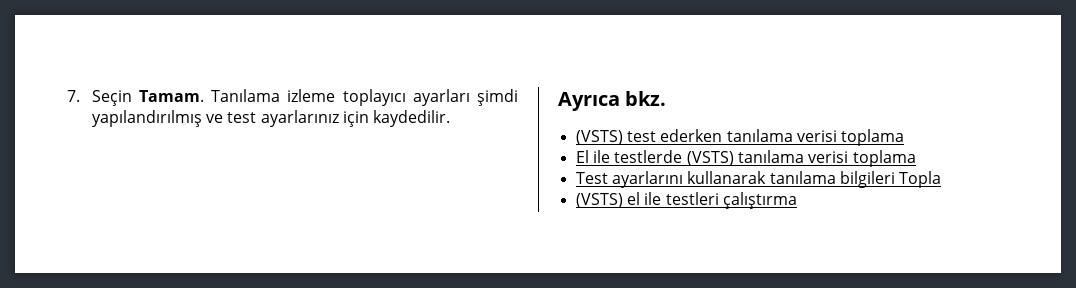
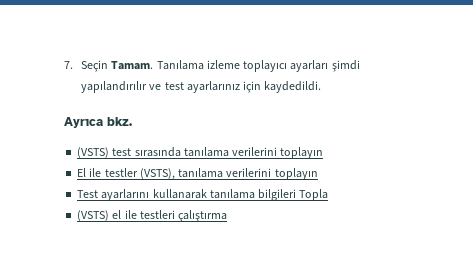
- Tanılama izleme toplayıcı ayarları şimdi yapılandırılmış ve test ayarlarınız için kaydedilir.
+ Tanılama izleme toplayıcı ayarları şimdi yapılandırılır ve test ayarlarınız için kaydedildi.
- (VSTS) test ederken tanılama verisi toplama
- El ile testlerde (VSTS) tanılama verisi toplama
+ (VSTS) test sırasında tanılama verilerini toplayın
+ El ile testler (VSTS), tanılama verilerini toplayın

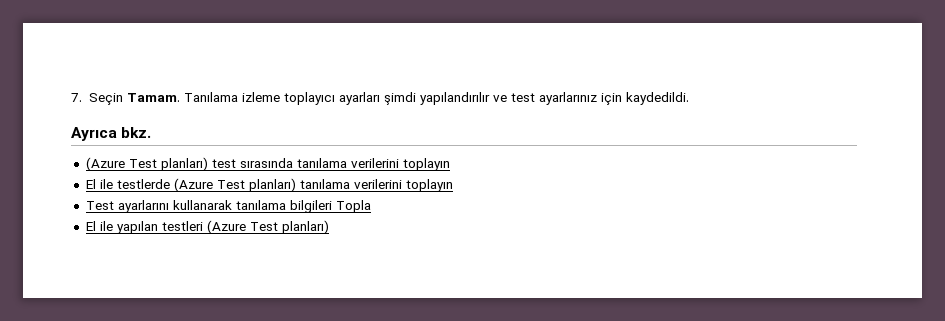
- (VSTS) test sırasında tanılama verilerini toplayın
+ (Azure Test planları) test sırasında tanılama verilerini toplayın
- El ile testler (VSTS), tanılama verilerini toplayın
+ El ile testlerde (Azure Test planları) tanılama verilerini toplayın
- (VSTS) el ile testleri çalıştırma
+ El ile yapılan testleri (Azure Test planları)

